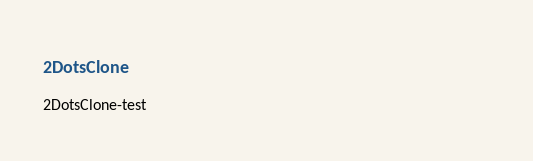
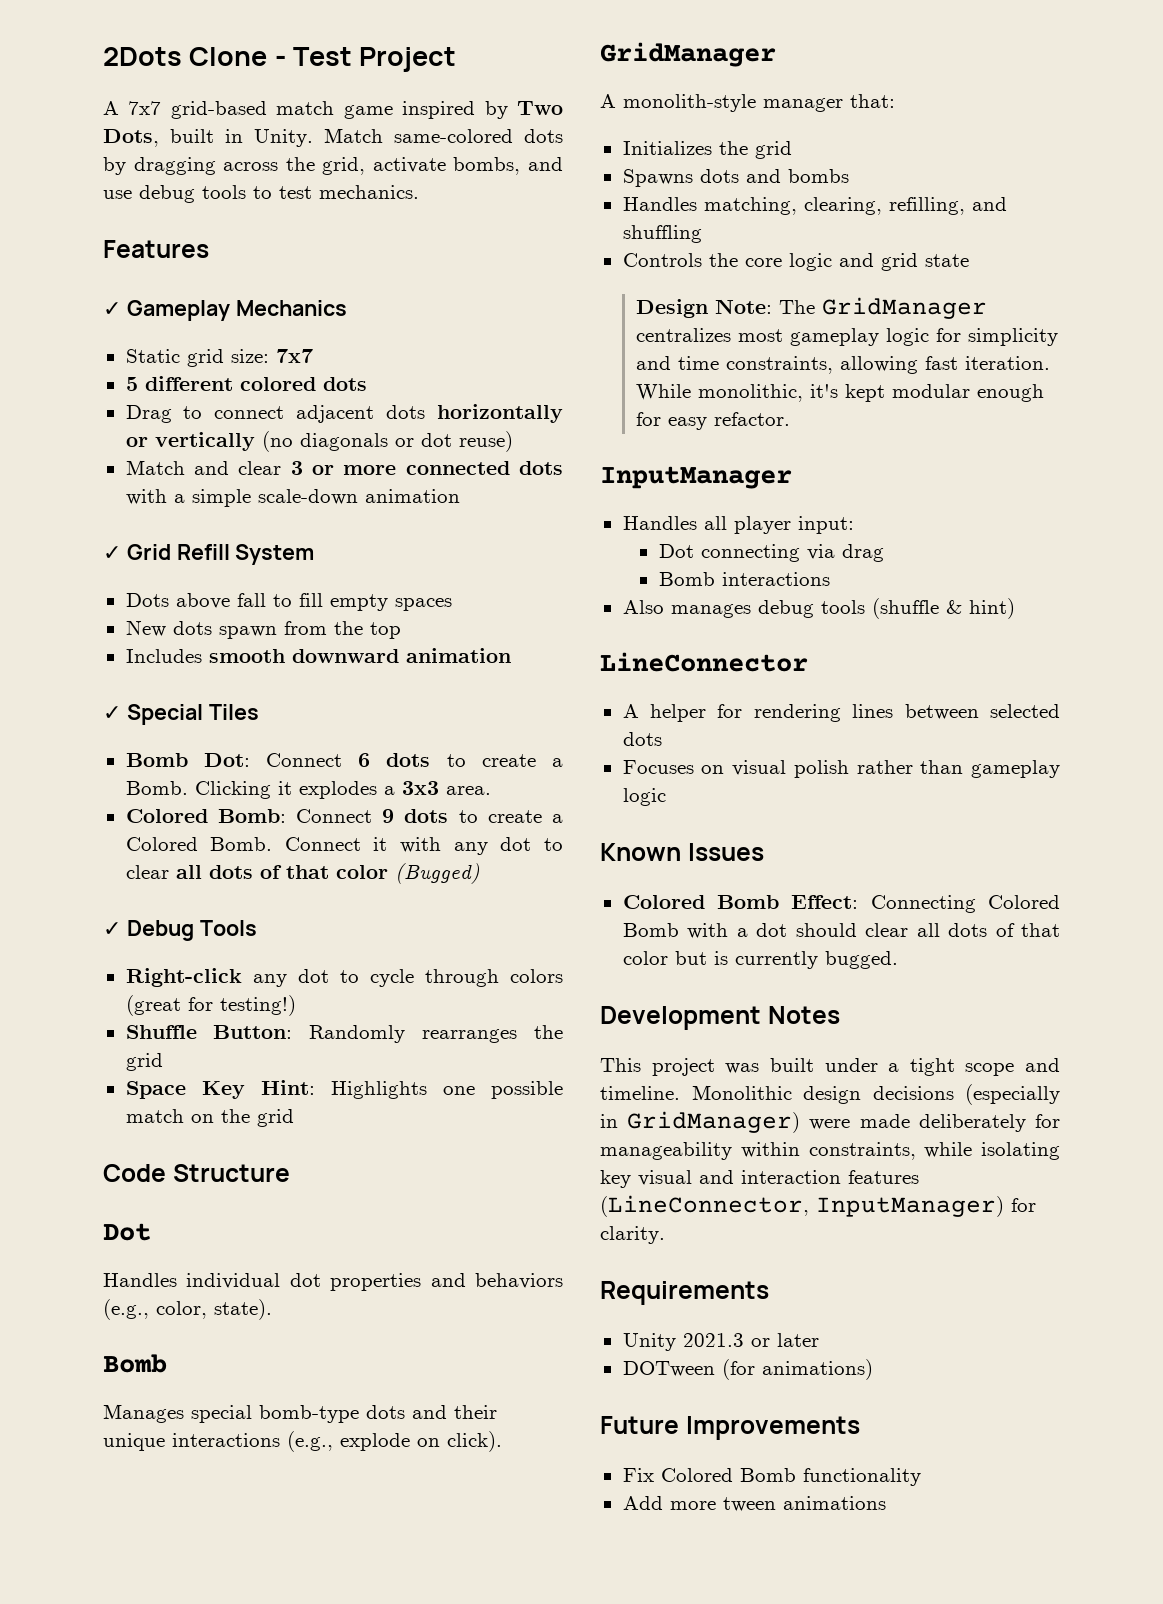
- 2DotsClone
- 2DotsClone-test
+ 2Dots Clone - Test Project
+ A 7x7 grid-based match game inspired by Two Dots, built in Unity. Match same-colored dots by dragging across the grid, activate bombs, and use debug tools to test mechanics.
+ Features
+ ✓ Gameplay Mechanics
+ Static grid size: 7x7
+ 5 different colored dots
+ Drag to connect adjacent dots horizontally or vertically (no diagonals or dot reuse)
+ Match and clear 3 or more connected dots with a simple scale-down animation
+ ✓ Grid Refill System
+ Dots above fall to fill empty spaces
+ New dots spawn from the top
+ Includes smooth downward animation
+ ✓ Special Tiles
+ Bomb Dot: Connect 6 dots to create a Bomb. Clicking it explodes a 3x3 area.
+ Colored Bomb: Connect 9 dots to create a Colored Bomb. Connect it with any dot to clear all dots of that color (Bugged)
+ ✓ Debug Tools
+ Right-click any dot to cycle through colors (great for testing!)
+ Shuffle Button: Randomly rearranges the grid
+ Space Key Hint: Highlights one possible match on the grid
+ Code Structure
+ Dot
+ Handles individual dot properties and behaviors (e.g., color, state).
+ Bomb
+ Manages special bomb-type dots and their unique interactions (e.g., explode on click).
+ GridManager
+ A monolith-style manager that:
+ Initializes the grid
+ Spawns dots and bombs
+ Handles matching, clearing, refilling, and shuffling
+ Controls the core logic and grid state
+ Design Note: The GridManager centralizes most gameplay logic for simplicity and time constraints, allowing fast iteration. While monolithic, it's kept modular enough for easy refactor.
+ InputManager
+ Handles all player input:
+ Dot connecting via drag
+ Bomb interactions
+ Also manages debug tools (shuffle & hint)
+ LineConnector
+ A helper for rendering lines between selected dots
+ Focuses on visual polish rather than gameplay logic
+ Known Issues
+ Colored Bomb Effect: Connecting Colored Bomb with a dot should clear all dots of that color but is currently bugged.
+ Development Notes
+ This project was built under a tight scope and timeline. Monolithic design decisions (especially in GridManager) were made deliberately for manageability within constraints, while isolating key visual and interaction features (LineConnector, InputManager) for clarity.
+ Requirements
+ Unity 2021.3 or later
+ DOTween (for animations)
+ Future Improvements
+ Fix Colored Bomb functionality
+ Add more tween animations

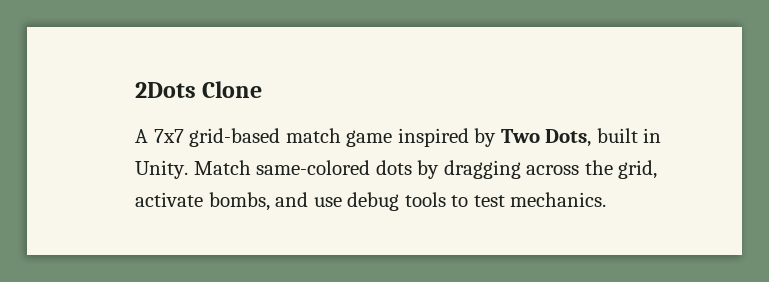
- 2Dots Clone - Test Project
+ 2Dots Clone
- Features
- ✓ Gameplay Mechanics
- Static grid size: 7x7
- 5 different colored dots
- Drag to connect adjacent dots horizontally or vertically (no diagonals or dot reuse)
- Match and clear 3 or more connected dots with a simple scale-down animation
- ✓ Grid Refill System
- Dots above fall to fill empty spaces
- New dots spawn from the top
- Includes smooth downward animation
- ✓ Special Tiles
- Bomb Dot: Connect 6 dots to create a Bomb. Clicking it explodes a 3x3 area.
- Colored Bomb: Connect 9 dots to create a Colored Bomb. Connect it with any dot to clear all dots of that color (Bugged)
- ✓ Debug Tools
- Right-click any dot to cycle through colors (great for testing!)
- Shuffle Button: Randomly rearranges the grid
- Space Key Hint: Highlights one possible match on the grid
- Code Structure
- Dot
- Handles individual dot properties and behaviors (e.g., color, state).
- Bomb
- Manages special bomb-type dots and their unique interactions (e.g., explode on click).
- GridManager
- A monolith-style manager that:
- Initializes the grid
- Spawns dots and bombs
- Handles matching, clearing, refilling, and shuffling
- Controls the core logic and grid state
- Design Note: The GridManager centralizes most gameplay logic for simplicity and time constraints, allowing fast iteration. While monolithic, it's kept modular enough for easy refactor.
- InputManager
- Handles all player input:
- Dot connecting via drag
- Bomb interactions
- Also manages debug tools (shuffle & hint)
- LineConnector
- A helper for rendering lines between selected dots
- Focuses on visual polish rather than gameplay logic
- Known Issues
- Colored Bomb Effect: Connecting Colored Bomb with a dot should clear all dots of that color but is currently bugged.
- Development Notes
- This project was built under a tight scope and timeline. Monolithic design decisions (especially in GridManager) were made deliberately for manageability within constraints, while isolating key visual and interaction features (LineConnector, InputManager) for clarity.
- Requirements
- Unity 2021.3 or later
- DOTween (for animations)
- Future Improvements
- Fix Colored Bomb functionality
- Add more tween animations

